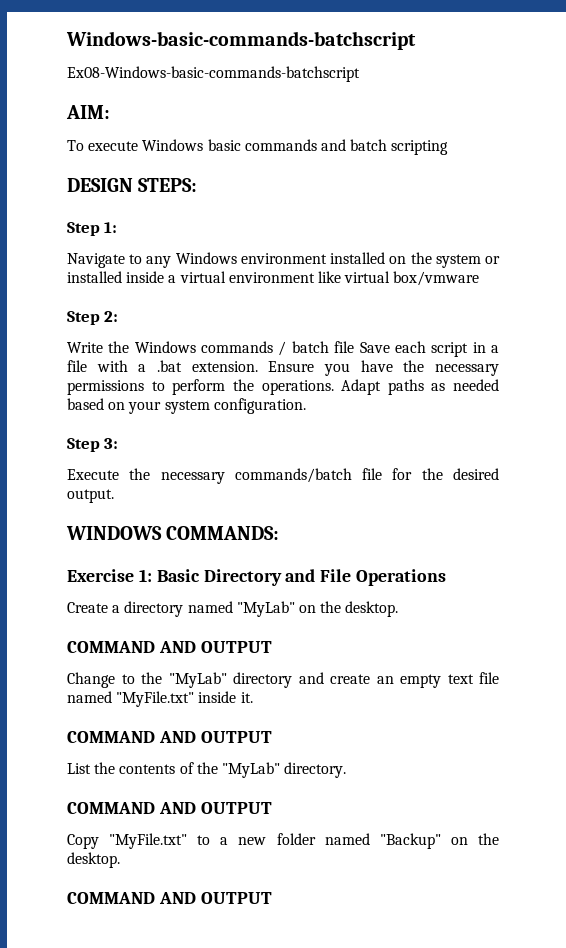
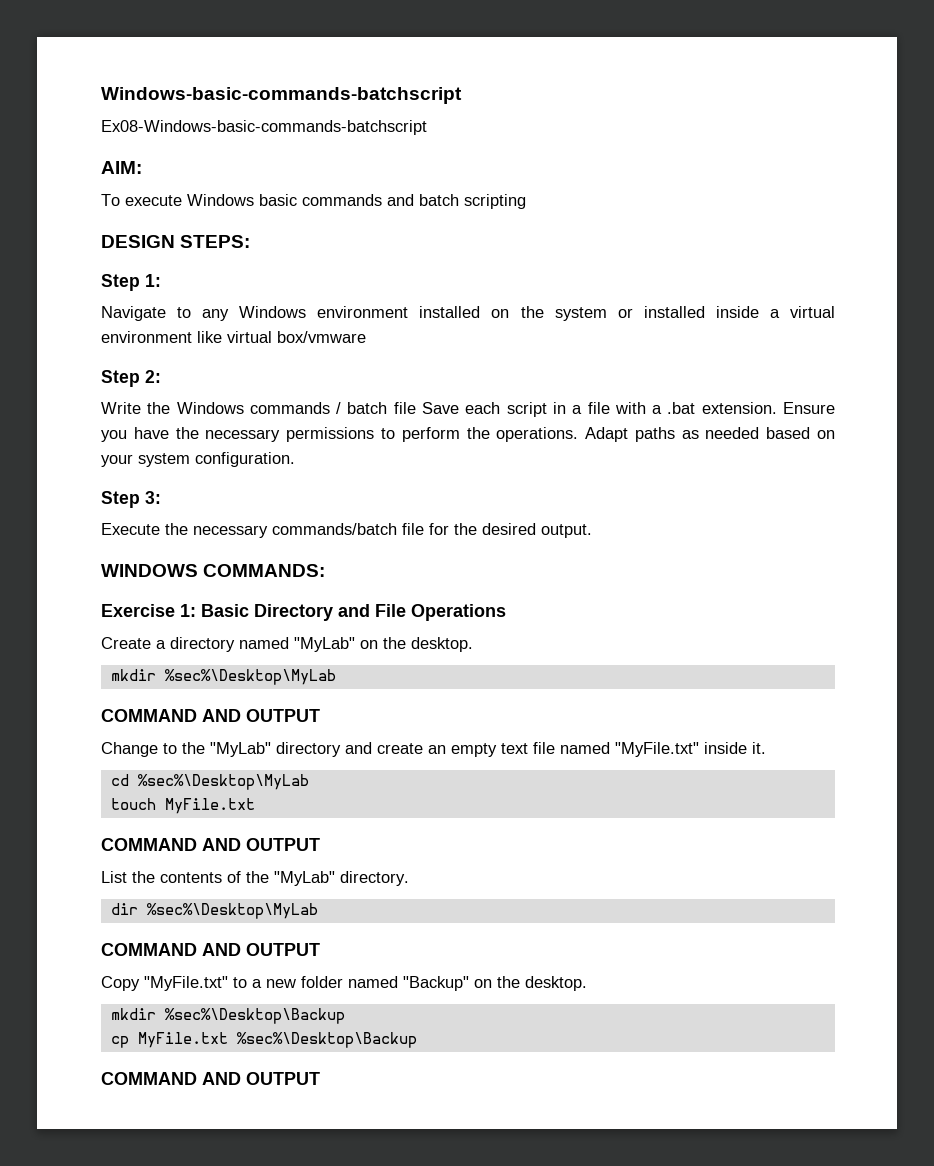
+ mkdir %sec%\Desktop\MyLab
+ cd %sec%\Desktop\MyLab
+ touch MyFile.txt
+ dir %sec%\Desktop\MyLab
+ mkdir %sec%\Desktop\Backup
+ cp MyFile.txt %sec%\Desktop\Backup

